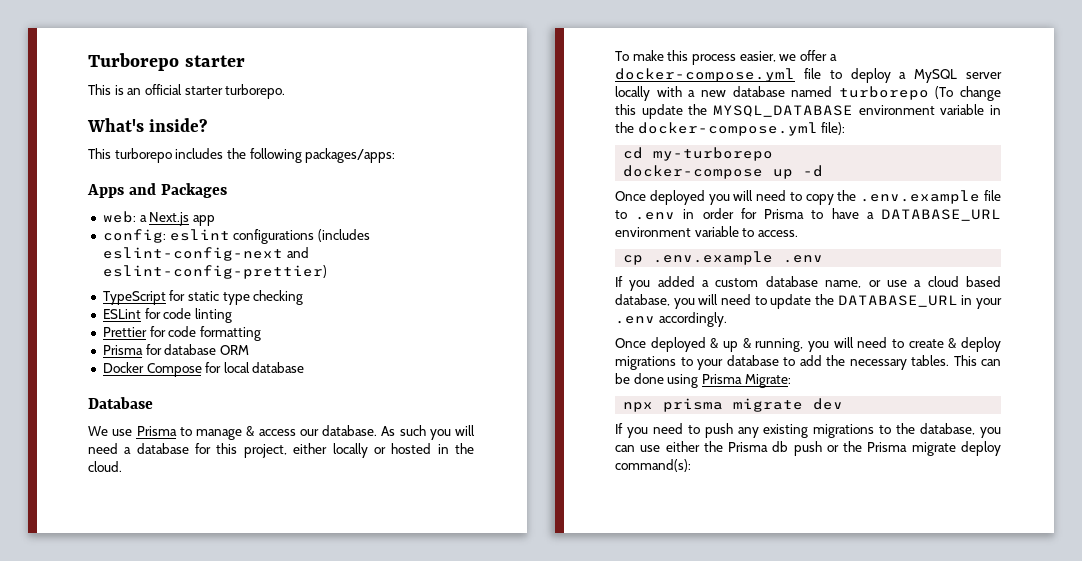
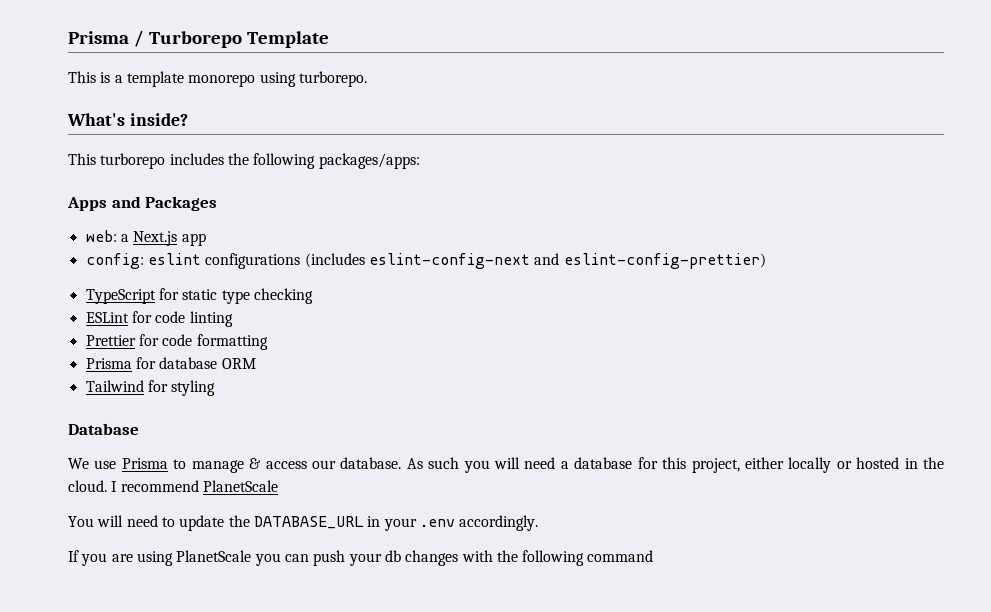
- Turborepo starter
- This is an official starter turborepo.
+ Prisma / Turborepo Template
+ This is a template monorepo using turborepo.
- Docker Compose for local database
+ Tailwind for styling
- As such you will need a database for this project, either locally or hosted in the cloud.
- To make this process easier, we offer a docker-compose.yml file to deploy a MySQL server locally with a new database named turborepo (To change this update the MYSQL_DATABASE environment variable in the docker-compose.yml file):
- cd my-turborepo
- docker-compose up -d
- Once deployed you will need to copy the .env.example file to .env in order for Prisma to have a DATABASE_URL environment variable to access.
- cp .env.example .env
- If you added a custom database name, or use a cloud based database, you will need to update the DATABASE_URL in your .env accordingly.
+ As such you will need a database for this project, either locally or hosted in the cloud. I recommend PlanetScale
+ You will need to update the DATABASE_URL in your .env accordingly.
- Once deployed & up & running, you will need to create & deploy migrations to your database to add the necessary tables. This can be done using Prisma Migrate:
- npx prisma migrate dev
- If you need to push any existing migrations to the database, you can use either the Prisma db push or the Prisma migrate deploy command(s):
+ If you are using PlanetScale you can push your db changes with the following command

